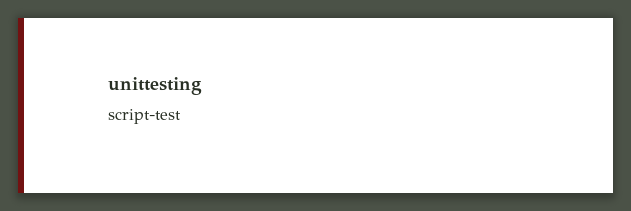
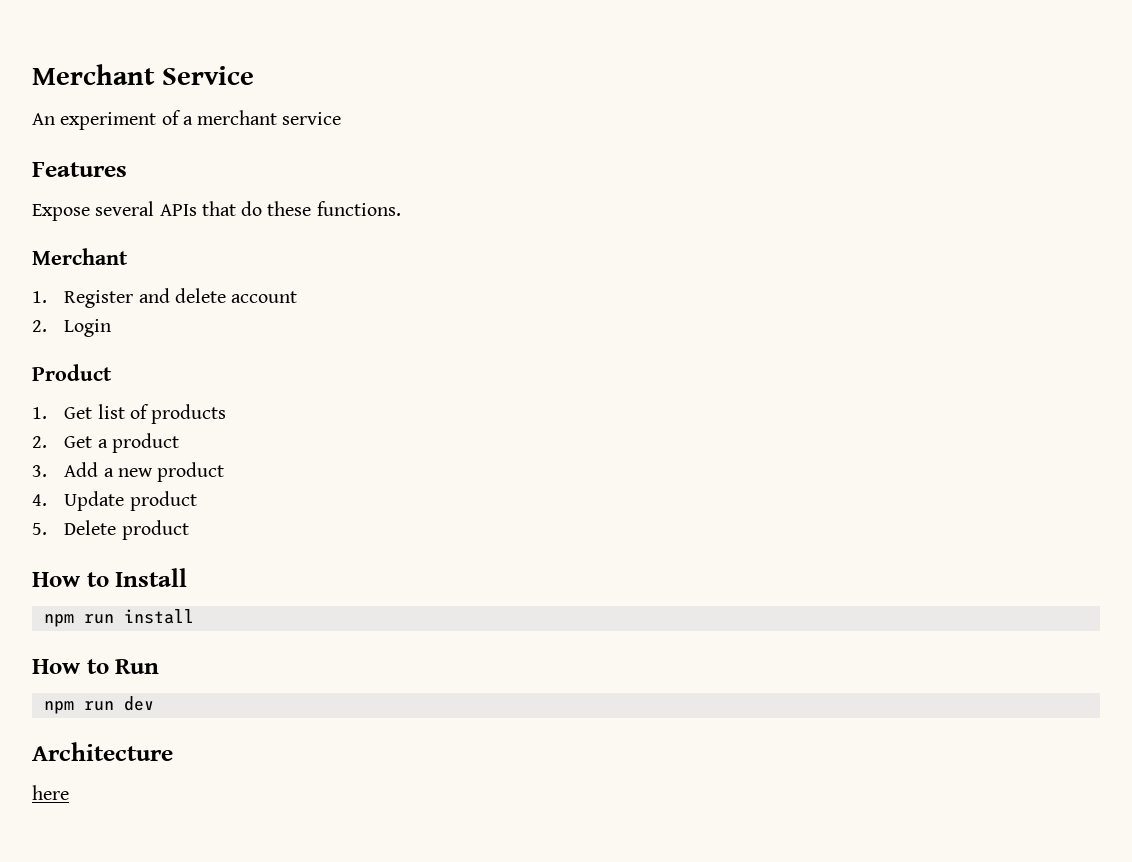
- unittesting
- script-test
+ Merchant Service
+ An experiment of a merchant service
+ Features
+ Expose several APIs that do these functions.
+ Merchant
+ 1. Register and delete account
+ 2. Login
+ Product
+ 1. Get list of products
+ 2. Get a product
+ 3. Add a new product
+ 4. Update product
+ 5. Delete product
+ How to Install
+ npm run install
+ How to Run
+ npm run dev
+ Architecture
+ here

